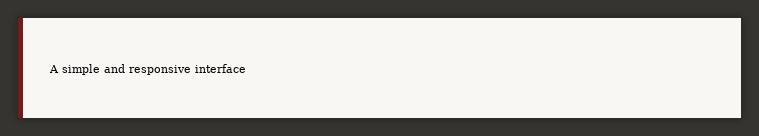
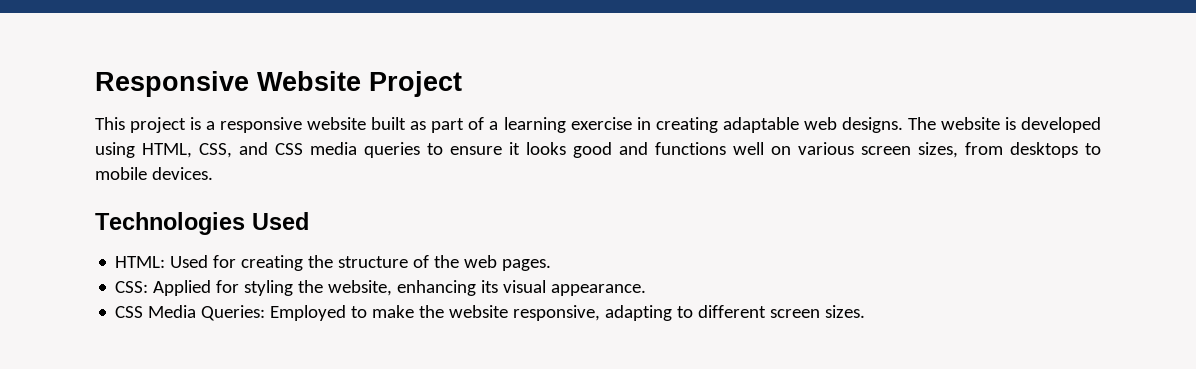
- A simple and responsive interface
+ Responsive Website Project
+ This project is a responsive website built as part of a learning exercise in creating adaptable web designs. The website is developed using HTML, CSS, and CSS media queries to ensure it looks good and functions well on various screen sizes, from desktops to mobile devices.
+ Technologies Used
+ HTML: Used for creating the structure of the web pages.
+ CSS: Applied for styling the website, enhancing its visual appearance.
+ CSS Media Queries: Employed to make the website responsive, adapting to different screen sizes.

